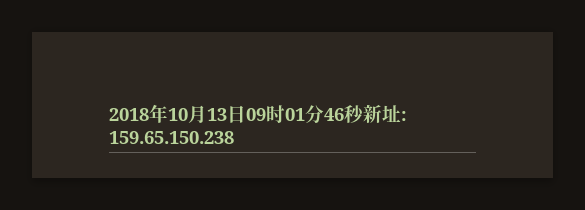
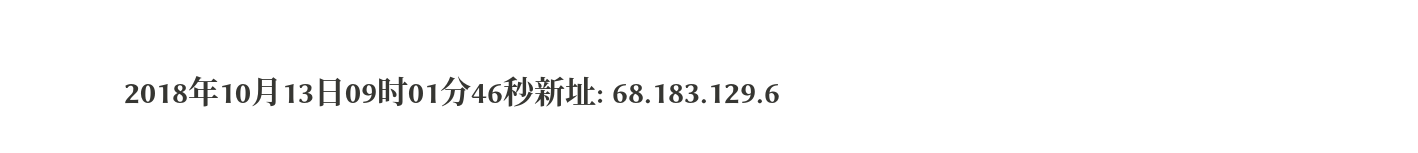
- 2018年10月13日09时01分46秒新址: 159.65.150.238
+ 2018年10月13日09时01分46秒新址: 68.183.129.6

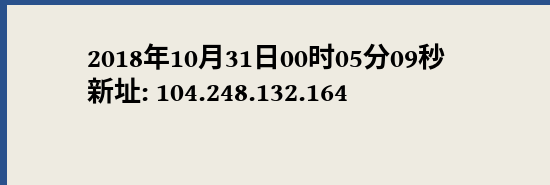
- 2018年10月13日09时01分46秒新址: 68.183.129.6
+ 2018年10月31日00时05分09秒新址: 104.248.132.164

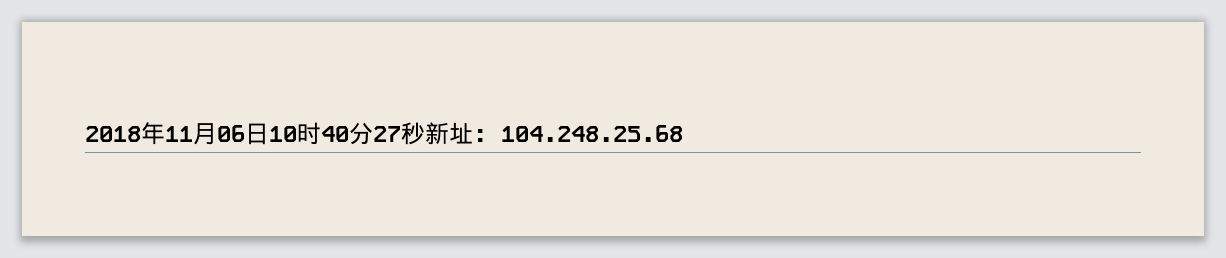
- 2018年10月31日00时05分09秒新址: 104.248.132.164
+ 2018年11月06日10时40分27秒新址: 104.248.25.68

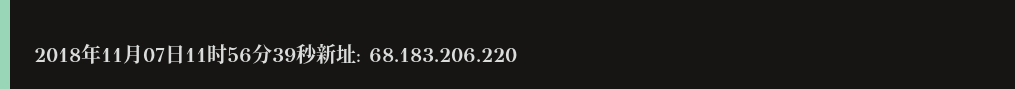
- 2018年11月06日10时40分27秒新址: 104.248.25.68
+ 2018年11月07日11时56分39秒新址: 68.183.206.220

